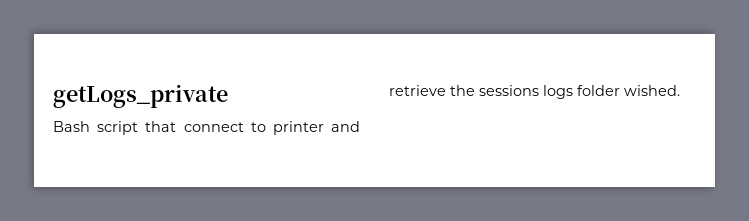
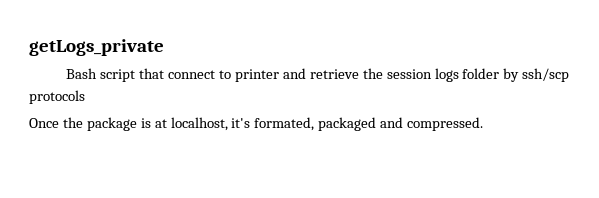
- Bash script that connect to printer and retrieve the sessions logs folder wished.
+ Bash script that connect to printer and retrieve the session logs folder by ssh/scp protocols
+ Once the package is at localhost, it's formated, packaged and compressed.

